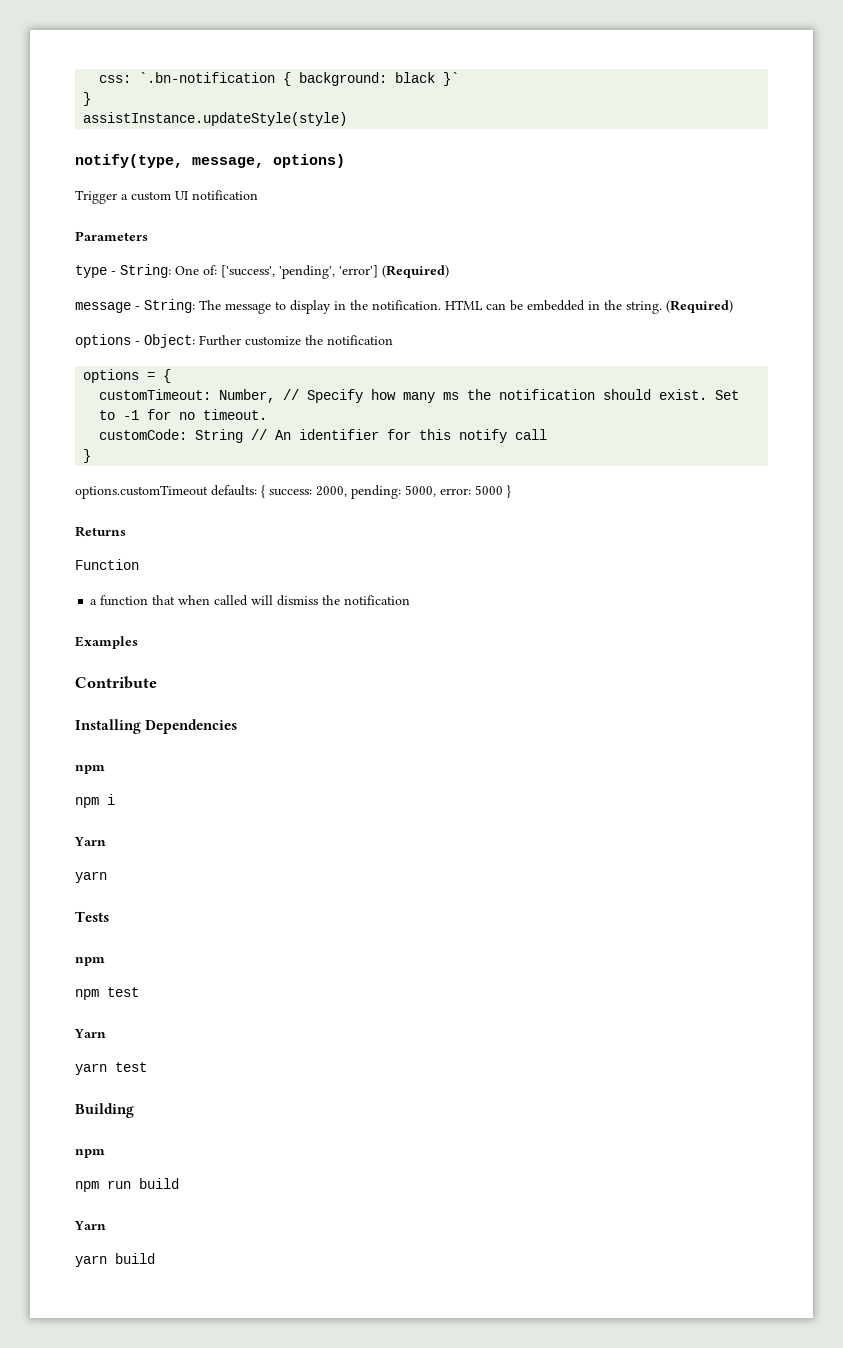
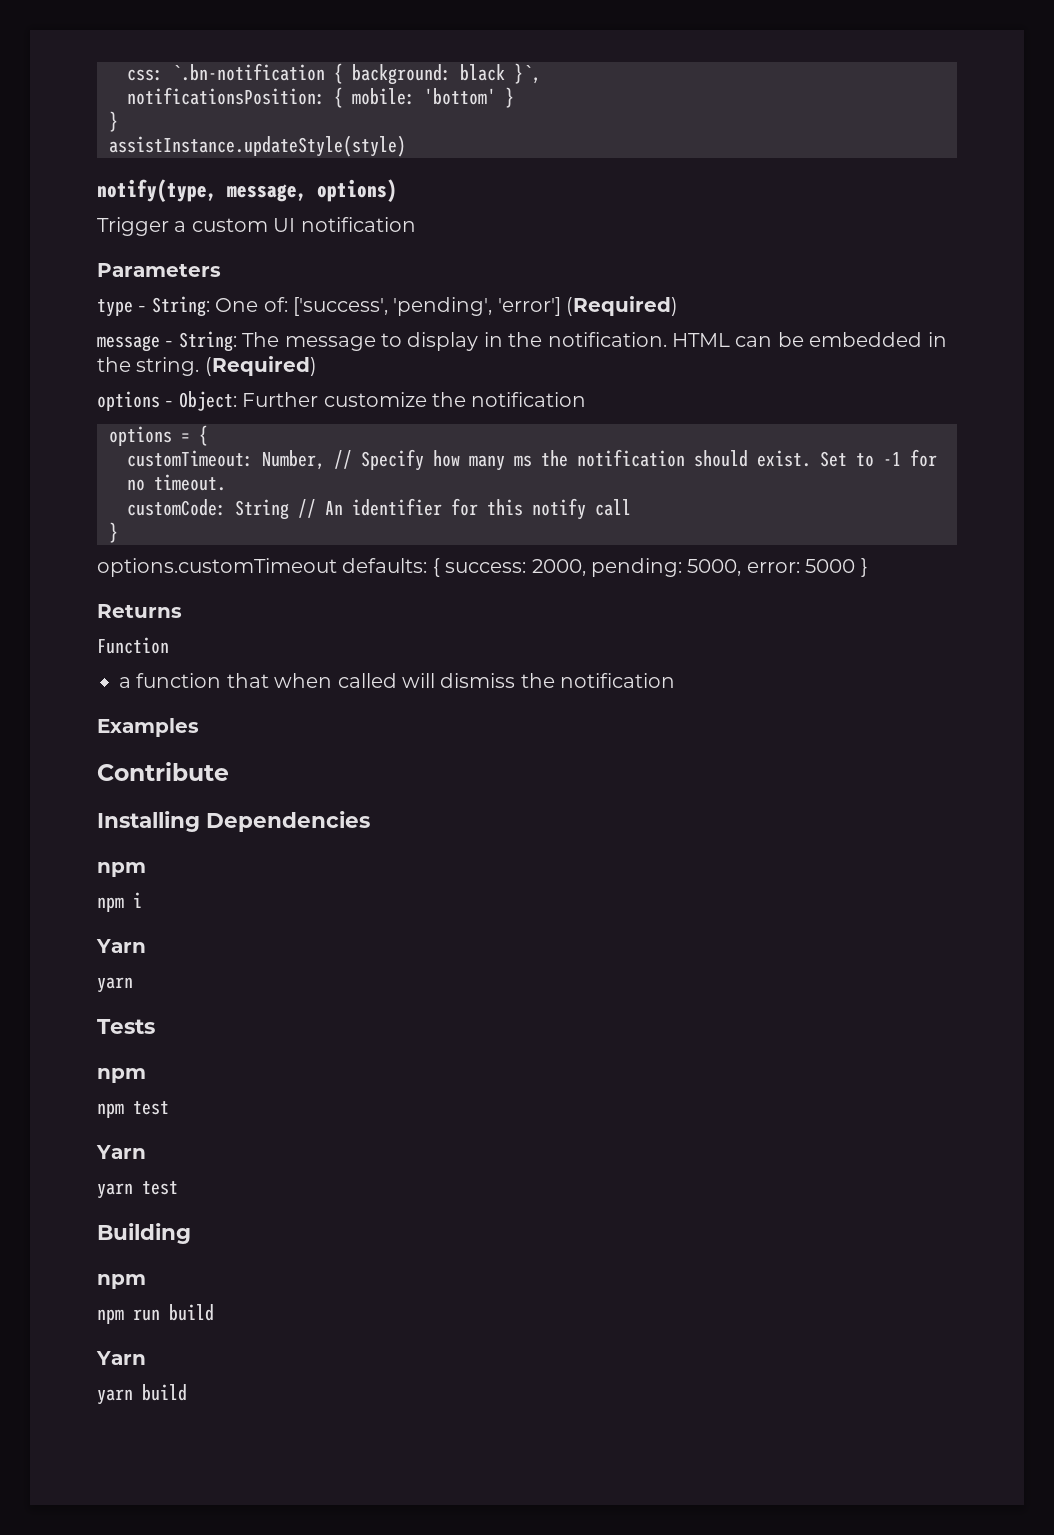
- css: `.bn-notification { background: black }`
+ css: `.bn-notification { background: black }`,
+ notificationsPosition: { mobile: 'bottom' }

